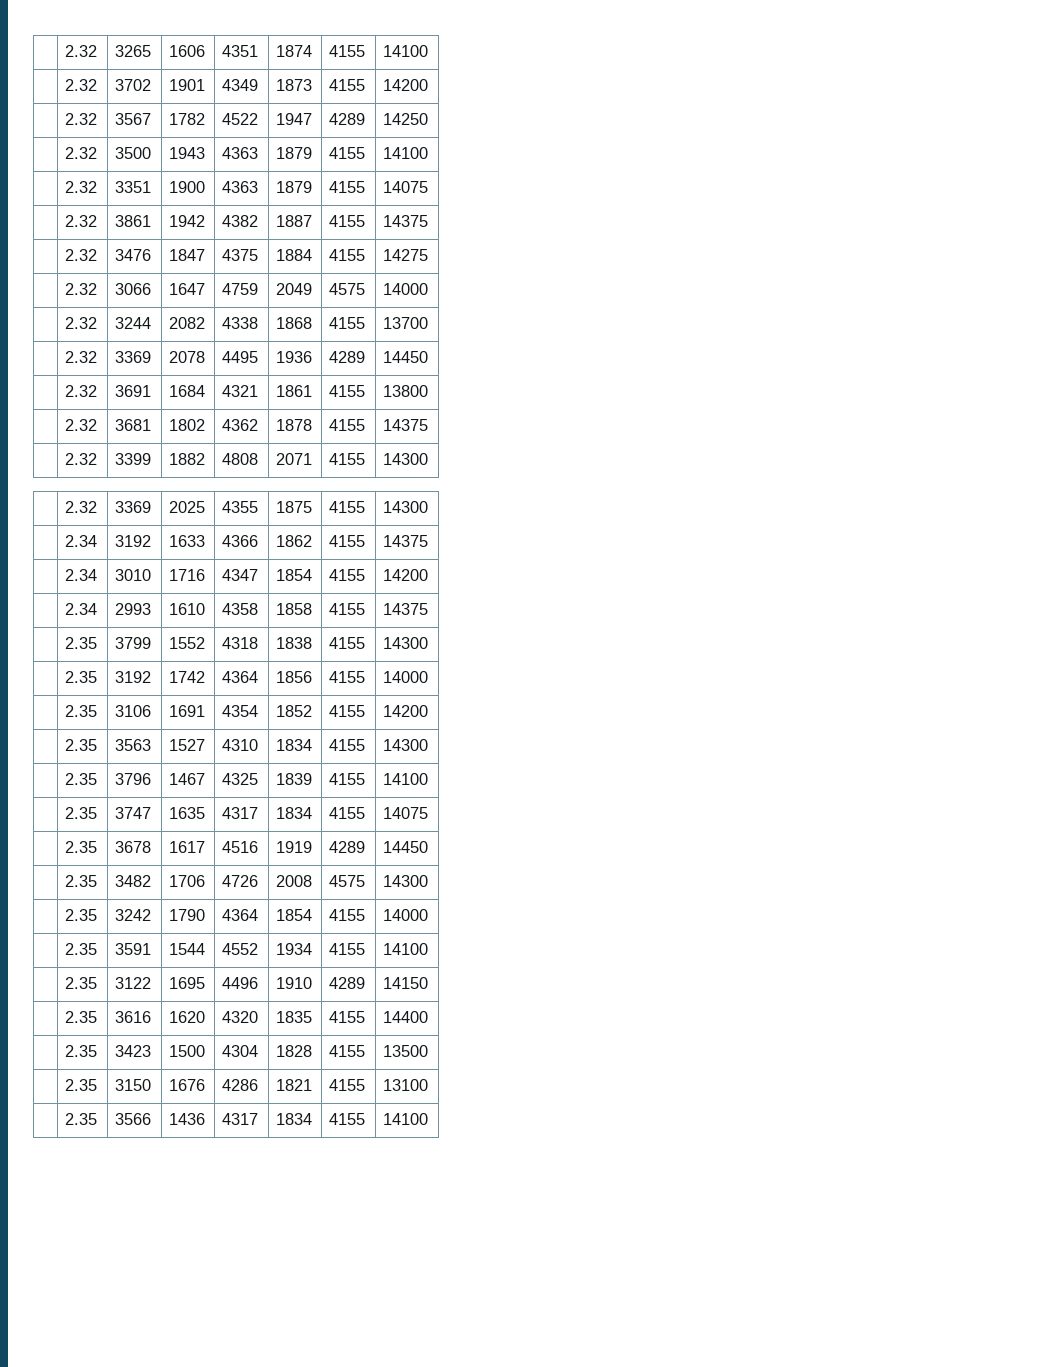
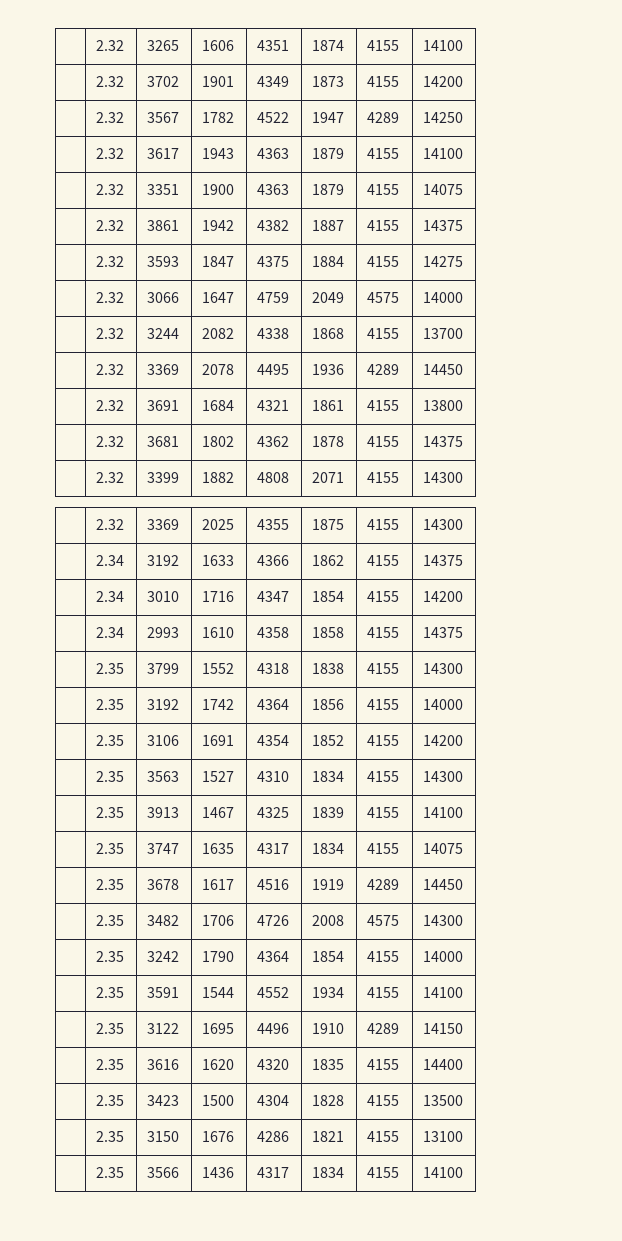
- | 2.32 | 3500 | 1943 | 4363 | 1879 | 4155 | 14100
+ | 2.32 | 3617 | 1943 | 4363 | 1879 | 4155 | 14100
- | 2.32 | 3476 | 1847 | 4375 | 1884 | 4155 | 14275
+ | 2.32 | 3593 | 1847 | 4375 | 1884 | 4155 | 14275
- | 2.35 | 3796 | 1467 | 4325 | 1839 | 4155 | 14100
+ | 2.35 | 3913 | 1467 | 4325 | 1839 | 4155 | 14100

